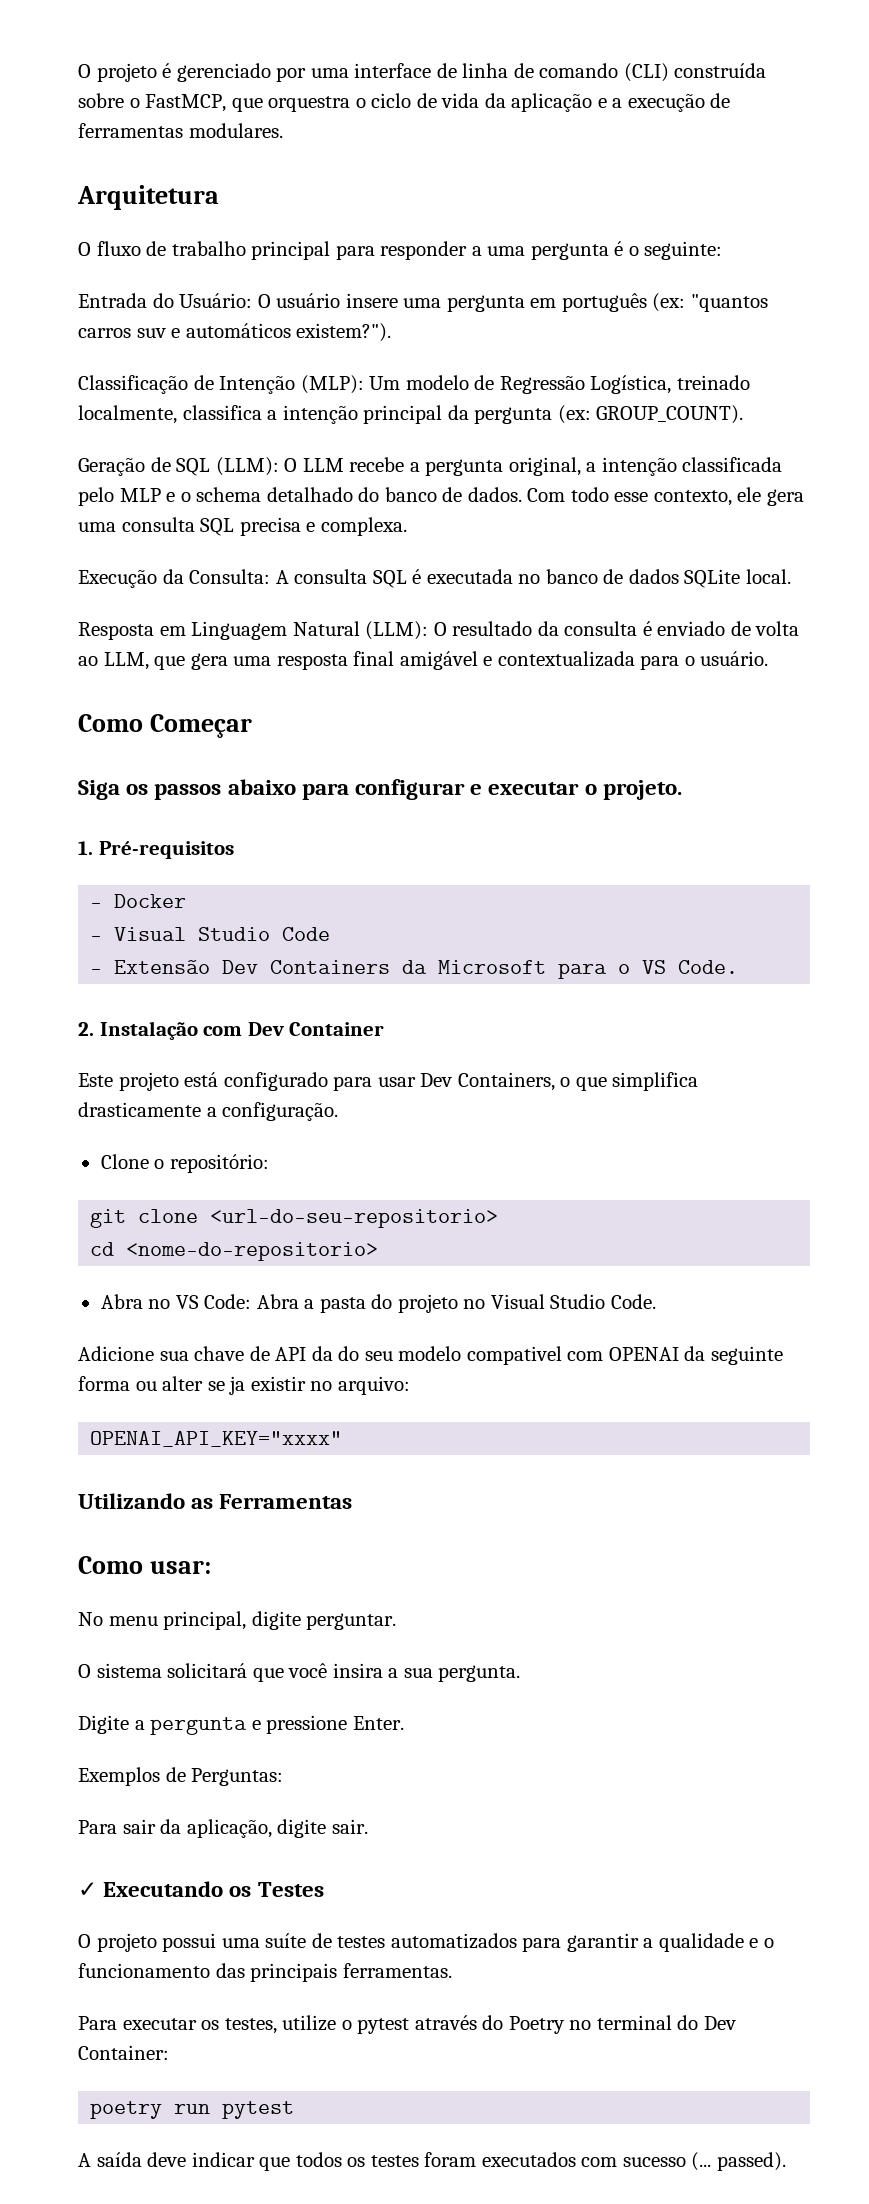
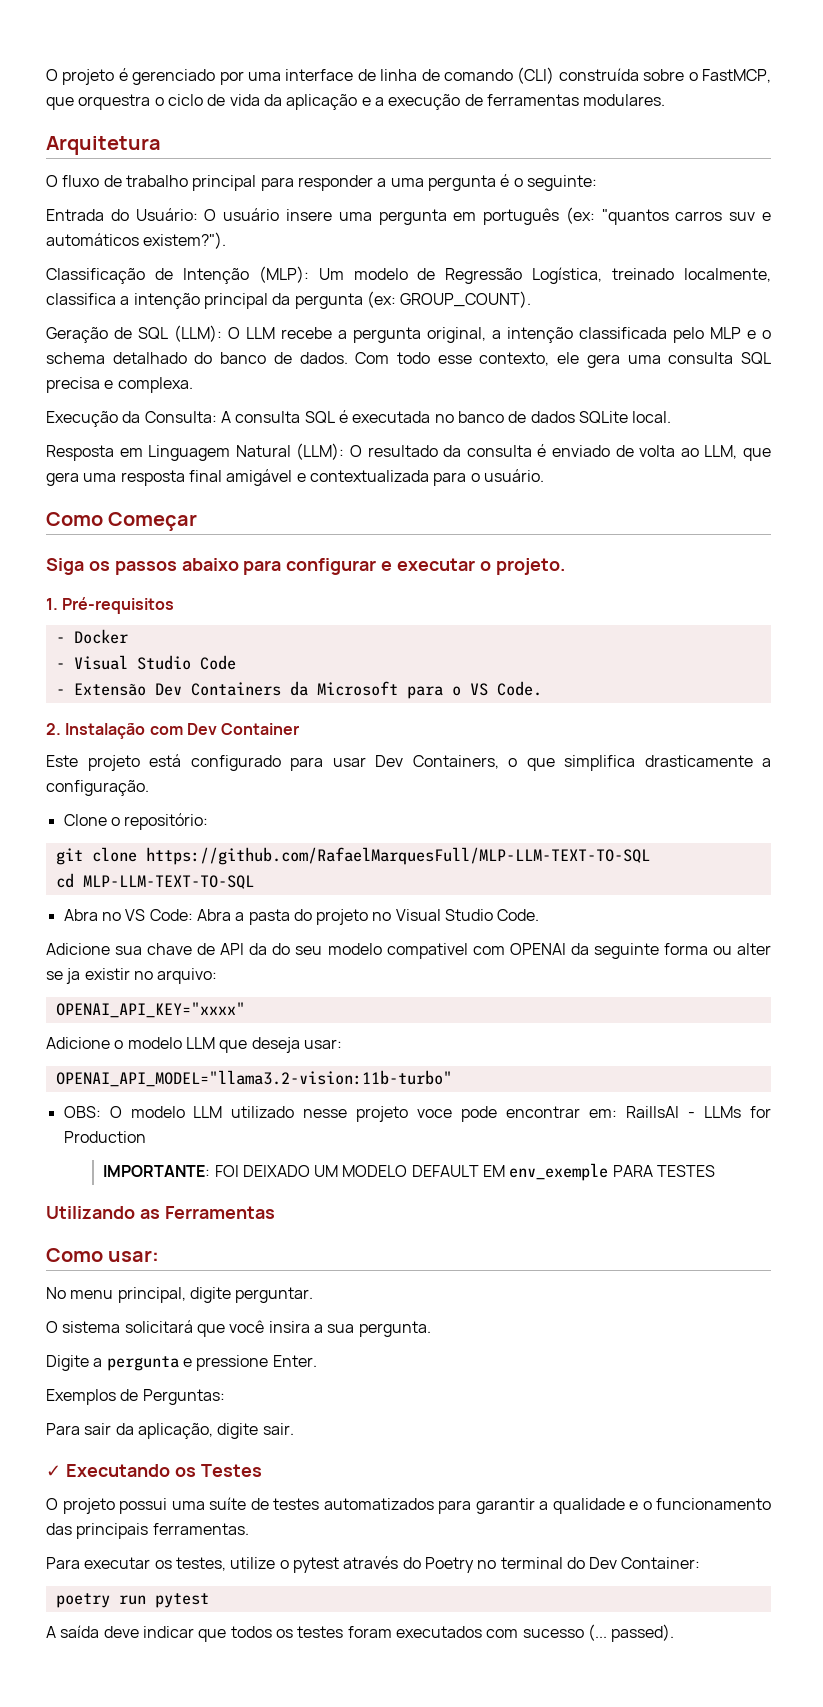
- git clone <url-do-seu-repositorio>
+ git clone https://github.com/RafaelMarquesFull/MLP-LLM-TEXT-TO-SQL
- cd <nome-do-repositorio>
+ cd MLP-LLM-TEXT-TO-SQL
+ Adicione o modelo LLM que deseja usar:
+ OPENAI_API_MODEL="llama3.2-vision:11b-turbo"
+ OBS: O modelo LLM utilizado nesse projeto voce pode encontrar em: RaillsAI - LLMs for Production
+ IMPORTANTE: FOI DEIXADO UM MODELO DEFAULT EM env_exemple PARA TESTES

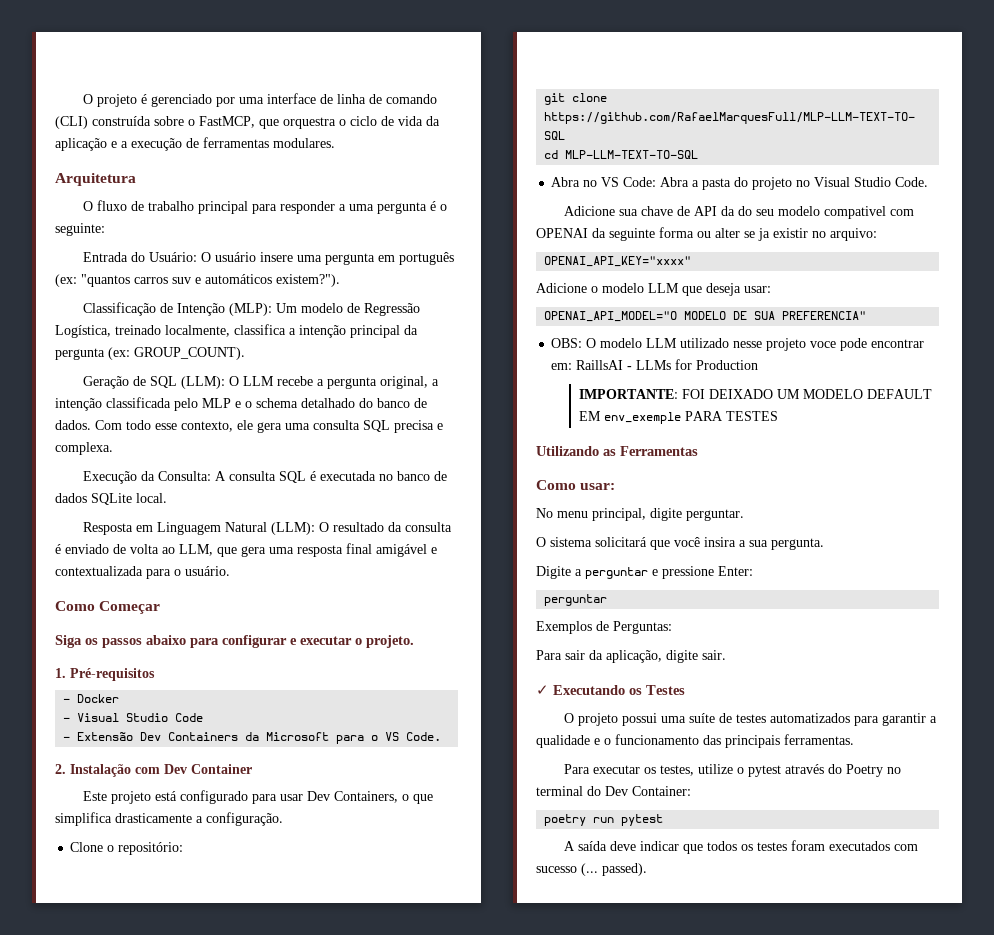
- OPENAI_API_MODEL="llama3.2-vision:11b-turbo"
+ OPENAI_API_MODEL="O MODELO DE SUA PREFERENCIA"
- Digite a pergunta e pressione Enter.
+ Digite a perguntar e pressione Enter:
+ perguntar

